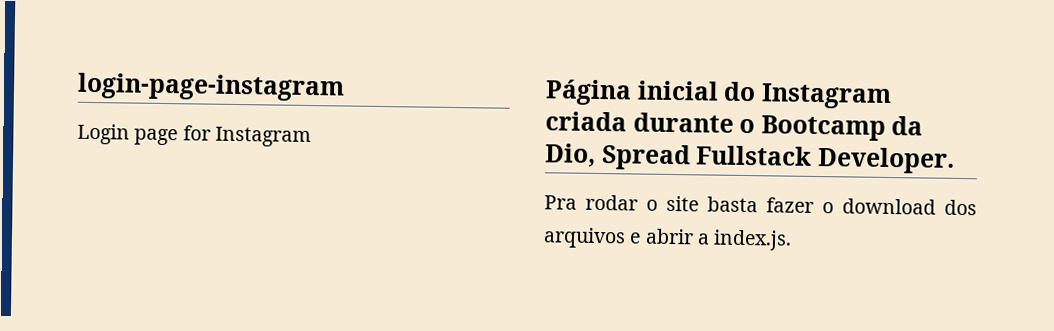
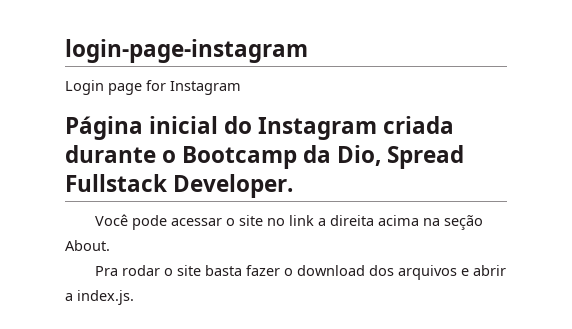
+ Você pode acessar o site no link a direita acima na seção About.

